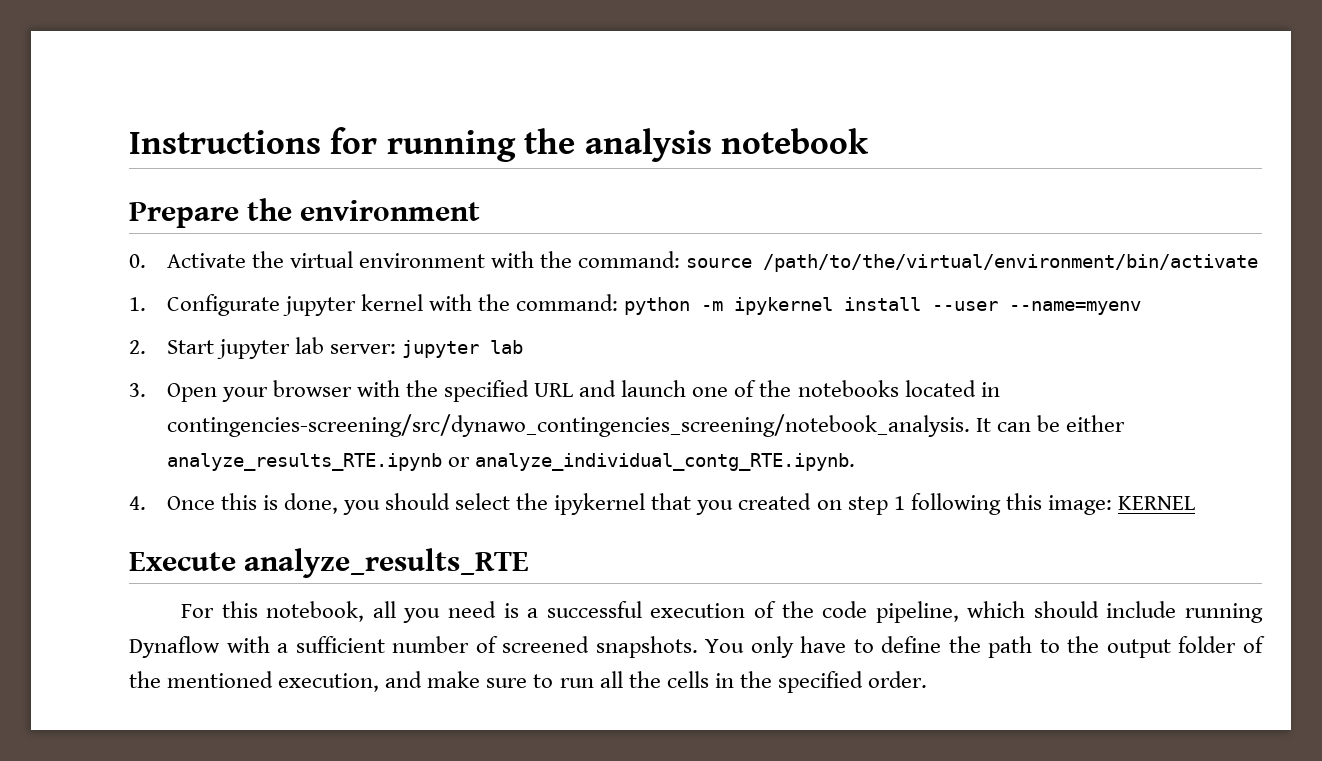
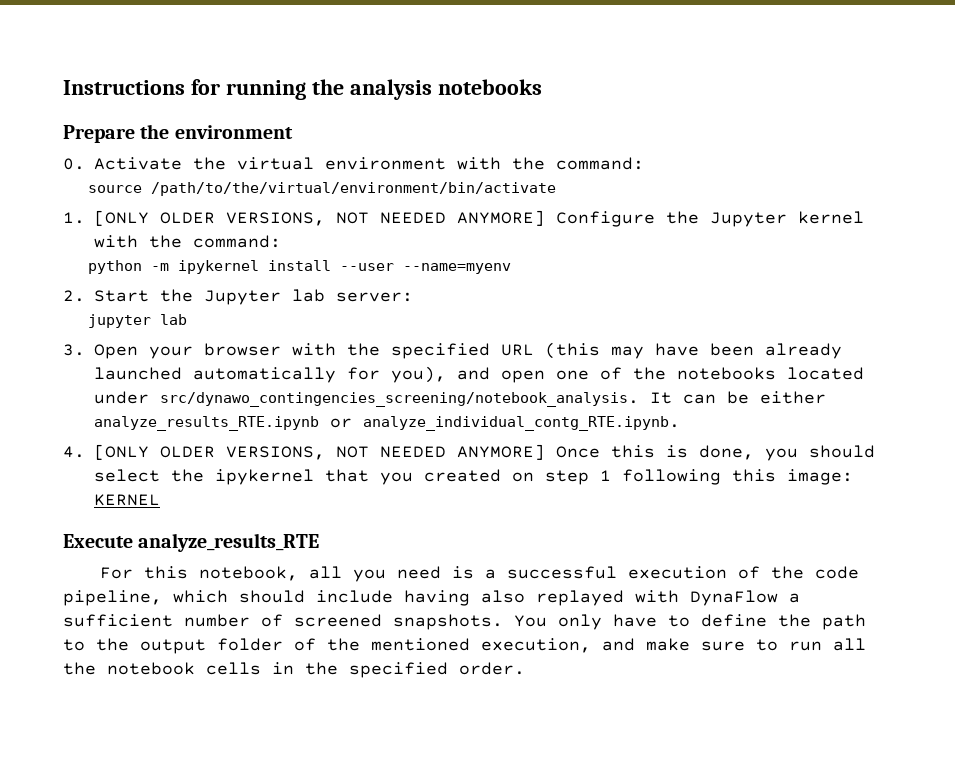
- Instructions for running the analysis notebook
+ Instructions for running the analysis notebooks
- 0. Activate the virtual environment with the command: source /path/to/the/virtual/environment/bin/activate
+ 0. Activate the virtual environment with the command:
+ source /path/to/the/virtual/environment/bin/activate
- 1. Configurate jupyter kernel with the command: python -m ipykernel install --user --name=myenv
+ 1. [ONLY OLDER VERSIONS, NOT NEEDED ANYMORE] Configure the Jupyter kernel with the command:
+ python -m ipykernel install --user --name=myenv
- 2. Start jupyter lab server: jupyter lab
+ 2. Start the Jupyter lab server:
+ jupyter lab
- 3. Open your browser with the specified URL and launch one of the notebooks located in contingencies-screening/src/dynawo_contingencies_screening/notebook_analysis.
+ 3. Open your browser with the specified URL (this may have been already launched automatically for you), and open one of the notebooks located under src/dynawo_contingencies_screening/notebook_analysis.
- 4. Once this is done, you should select the ipykernel that you created on step 1 following this image: KERNEL
+ 4. [ONLY OLDER VERSIONS, NOT NEEDED ANYMORE] Once this is done, you should select the ipykernel that you created on step 1 following this image: KERNEL
- For this notebook, all you need is a successful execution of the code pipeline, which should include running Dynaflow with a sufficient number of screened snapshots.
+ For this notebook, all you need is a successful execution of the code pipeline, which should include having also replayed with DynaFlow a sufficient number of screened snapshots.
- You only have to define the path to the output folder of the mentioned execution, and make sure to run all the cells in the specified order.
+ You only have to define the path to the output folder of the mentioned execution, and make sure to run all the notebook cells in the specified order.

